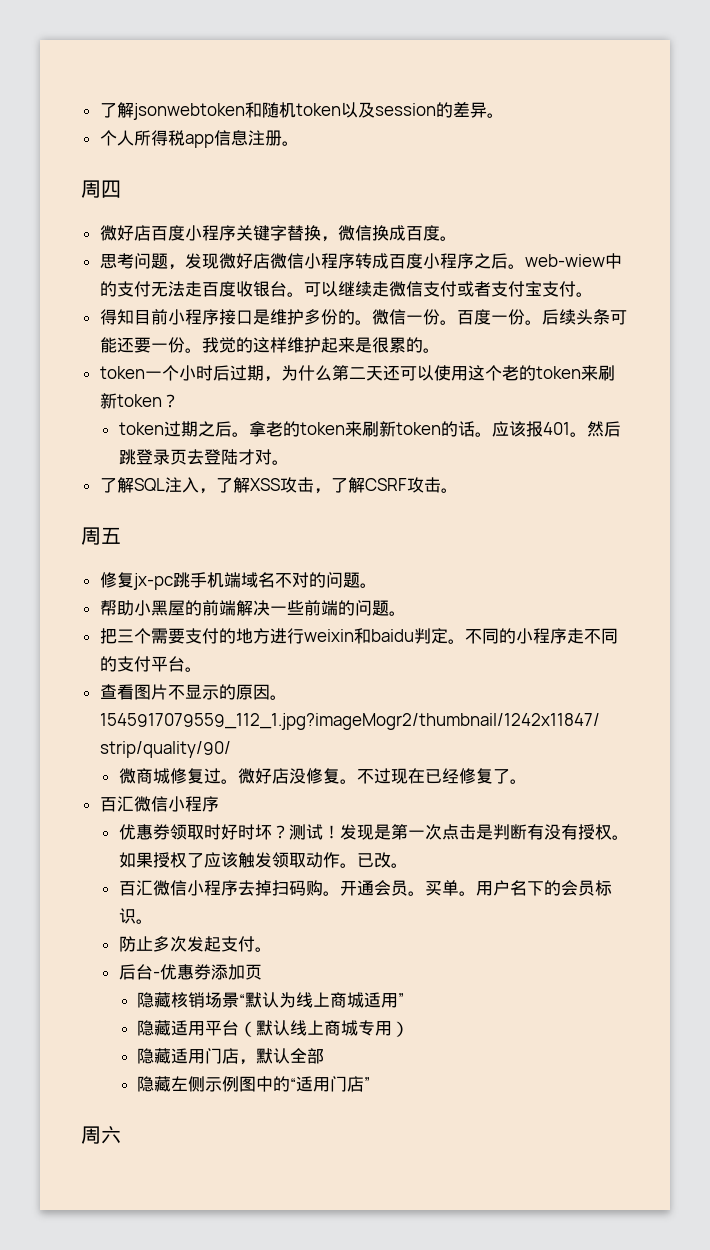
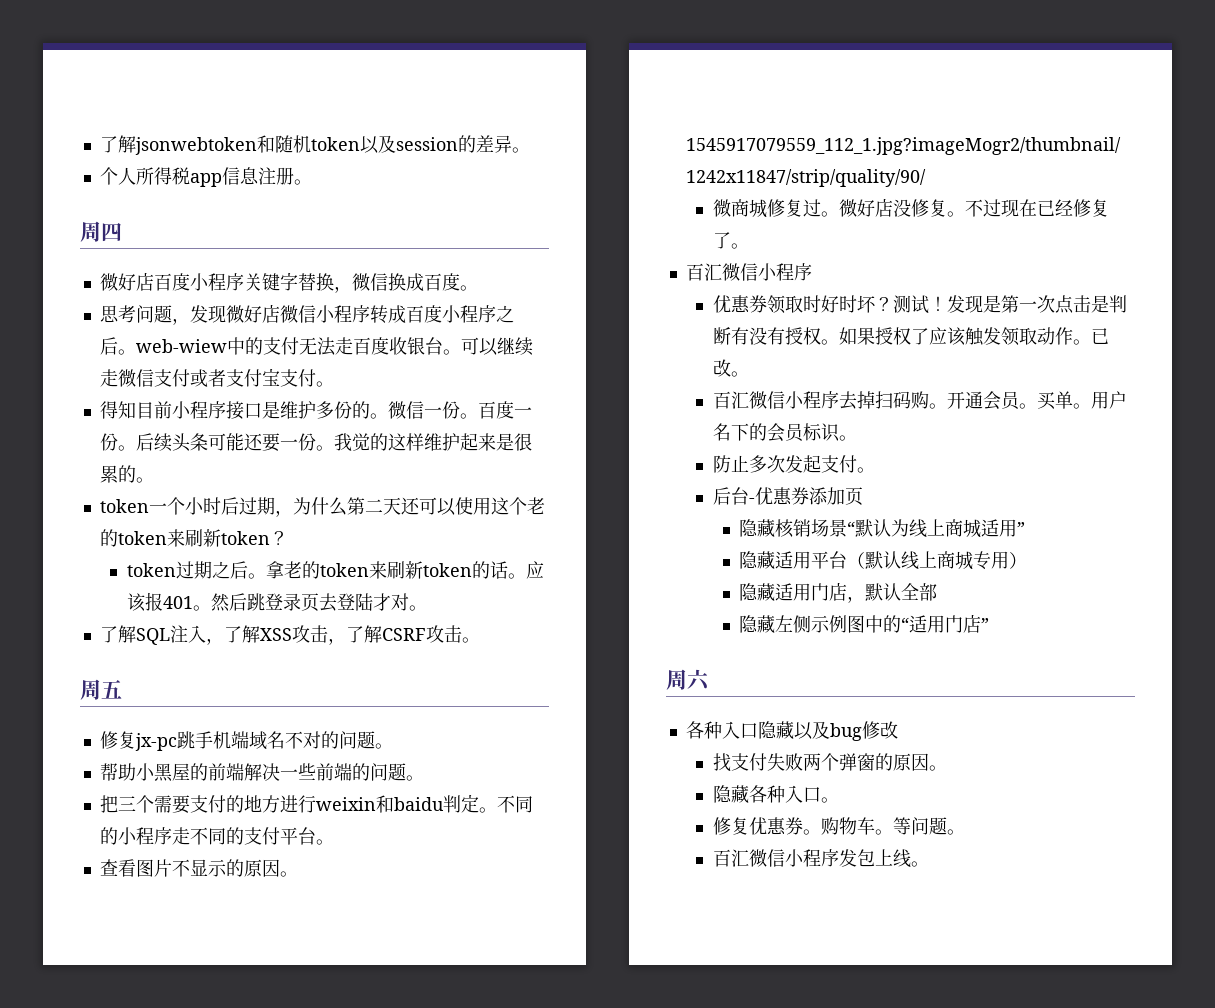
+ 各种入口隐藏以及bug修改
+ 找支付失败两个弹窗的原因。
+ 隐藏各种入口。
+ 修复优惠券。购物车。等问题。
+ 百汇微信小程序发包上线。

